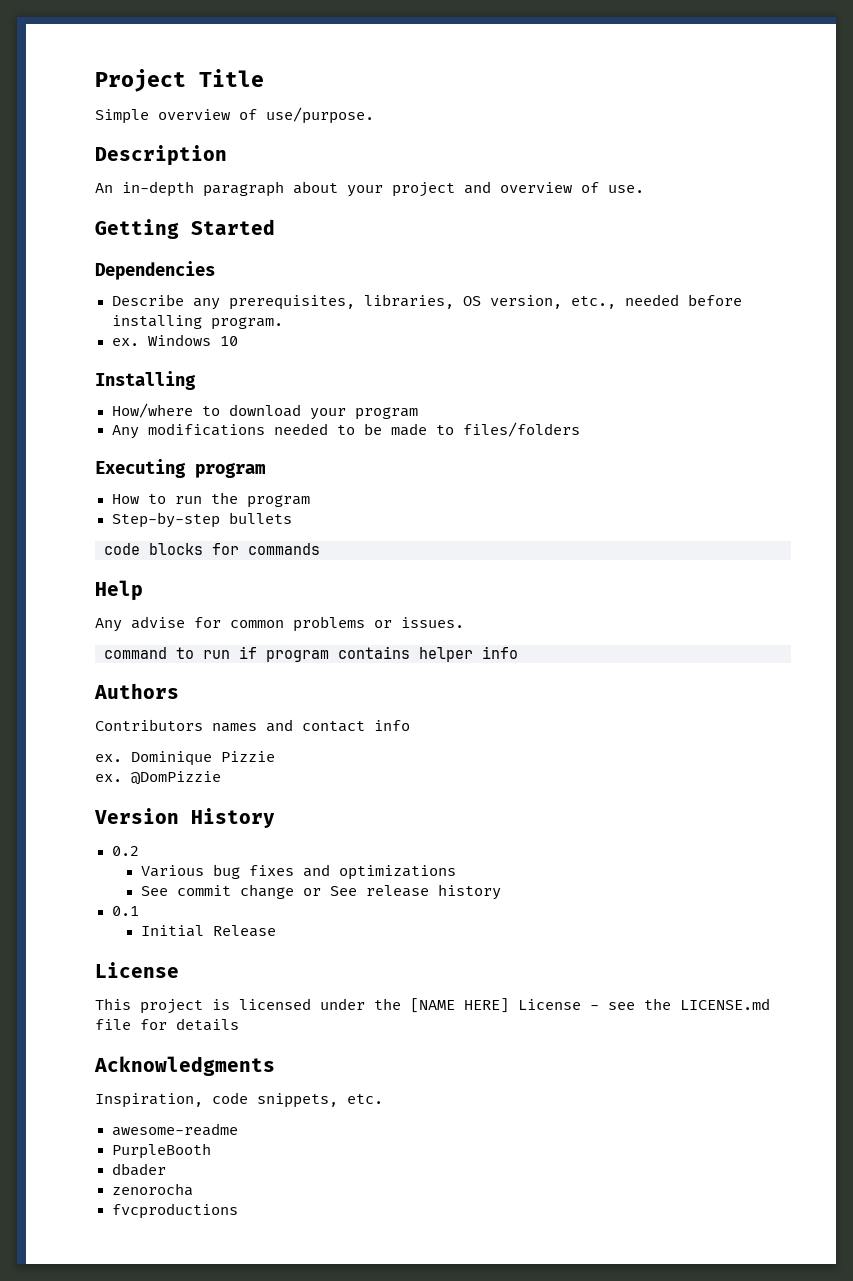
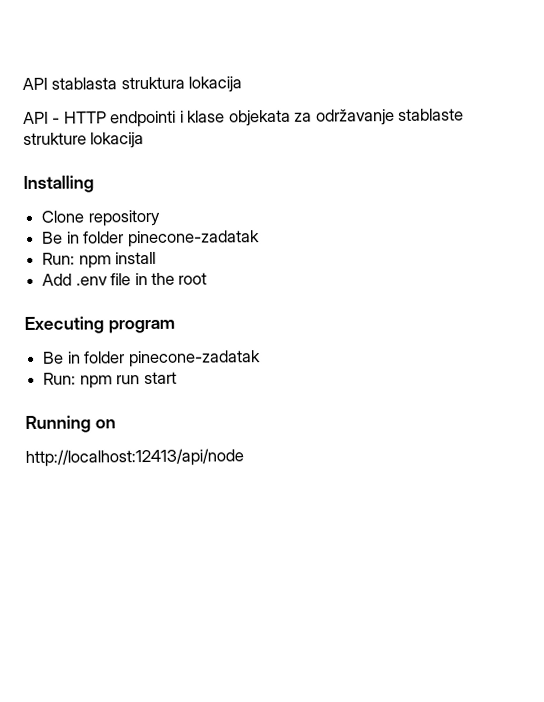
- Project Title
- Simple overview of use/purpose.
- Description
- An in-depth paragraph about your project and overview of use.
- Getting Started
- Dependencies
- Describe any prerequisites, libraries, OS version, etc., needed before installing program.
- ex. Windows 10
+ API stablasta struktura lokacija
+ API - HTTP endpointi i klase objekata za održavanje stablaste strukture lokacija
  Installing
- How/where to download your program
- Any modifications needed to be made to files/folders
+ Clone repository
+ Be in folder pinecone-zadatak
+ Run: npm install
+ Add .env file in the root
  Executing program
- How to run the program
- Step-by-step bullets
- code blocks for commands
- Help
- Any advise for common problems or issues.
- command to run if program contains helper info
- Authors
- Contributors names and contact info
- ex. Dominique Pizzie
- ex. @DomPizzie
- Version History
- 0.2
- Various bug fixes and optimizations
- See commit change or See release history
- 0.1
- Initial Release
- License
- This project is licensed under the [NAME HERE] License - see the LICENSE.md file for details
- Acknowledgments
- Inspiration, code snippets, etc.
- awesome-readme
- PurpleBooth
- dbader
- zenorocha
- fvcproductions
+ Be in folder pinecone-zadatak
+ Run: npm run start
+ Running on
+ http://localhost:12413/api/node

